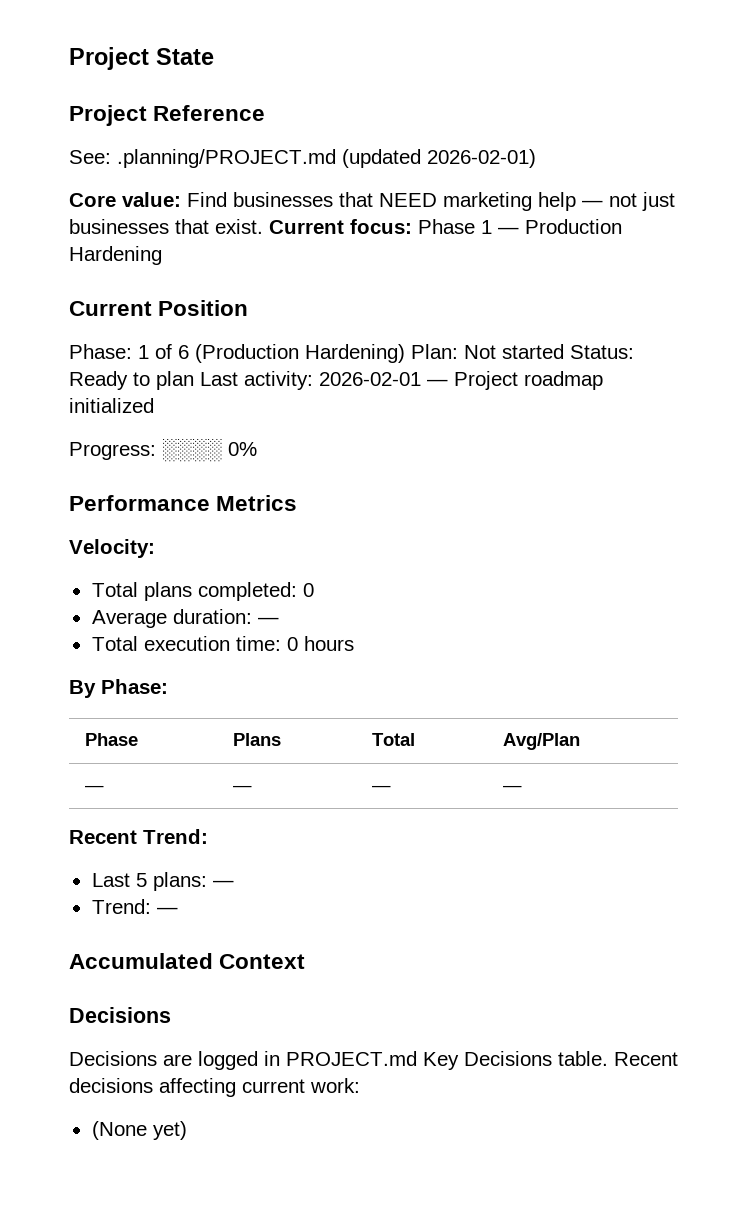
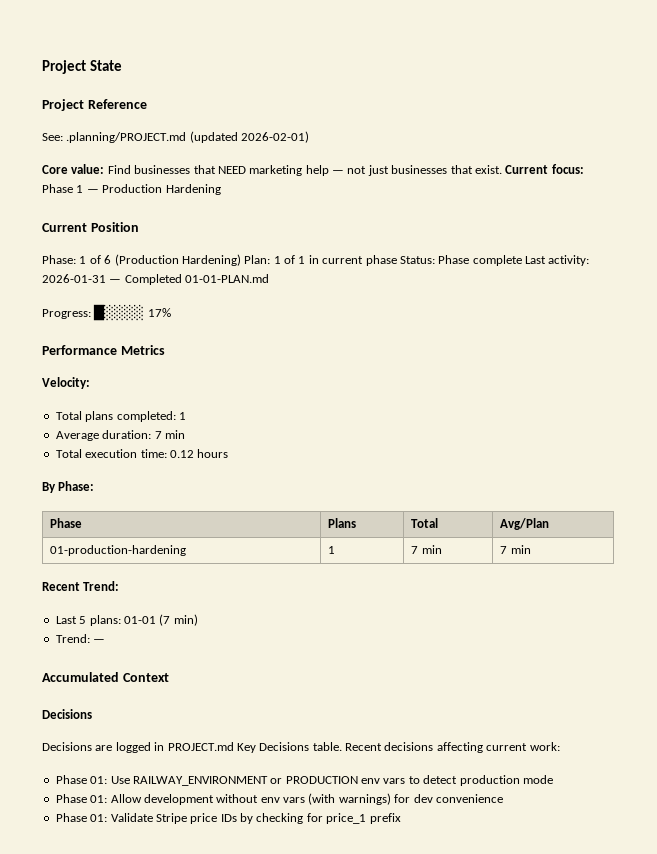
- Phase: 1 of 6 (Production Hardening) Plan: Not started Status: Ready to plan Last activity: 2026-02-01 — Project roadmap initialized
+ Phase: 1 of 6 (Production Hardening) Plan: 1 of 1 in current phase Status: Phase complete Last activity: 2026-01-31 — Completed 01-01-PLAN.md
- Progress: ░░░░ 0%
+ Progress: █░░░░ 17%
- Total plans completed: 0
+ Total plans completed: 1
- Average duration: —
+ Average duration: 7 min
- Total execution time: 0 hours
+ Total execution time: 0.12 hours
- — | — | — | —
+ 01-production-hardening | 1 | 7 min | 7 min
- Last 5 plans: —
+ Last 5 plans: 01-01 (7 min)
- (None yet)
+ Phase 01: Use RAILWAY_ENVIRONMENT or PRODUCTION env vars to detect production mode
+ Phase 01: Allow development without env vars (with warnings) for dev convenience
+ Phase 01: Validate Stripe price IDs by checking for price_1 prefix

